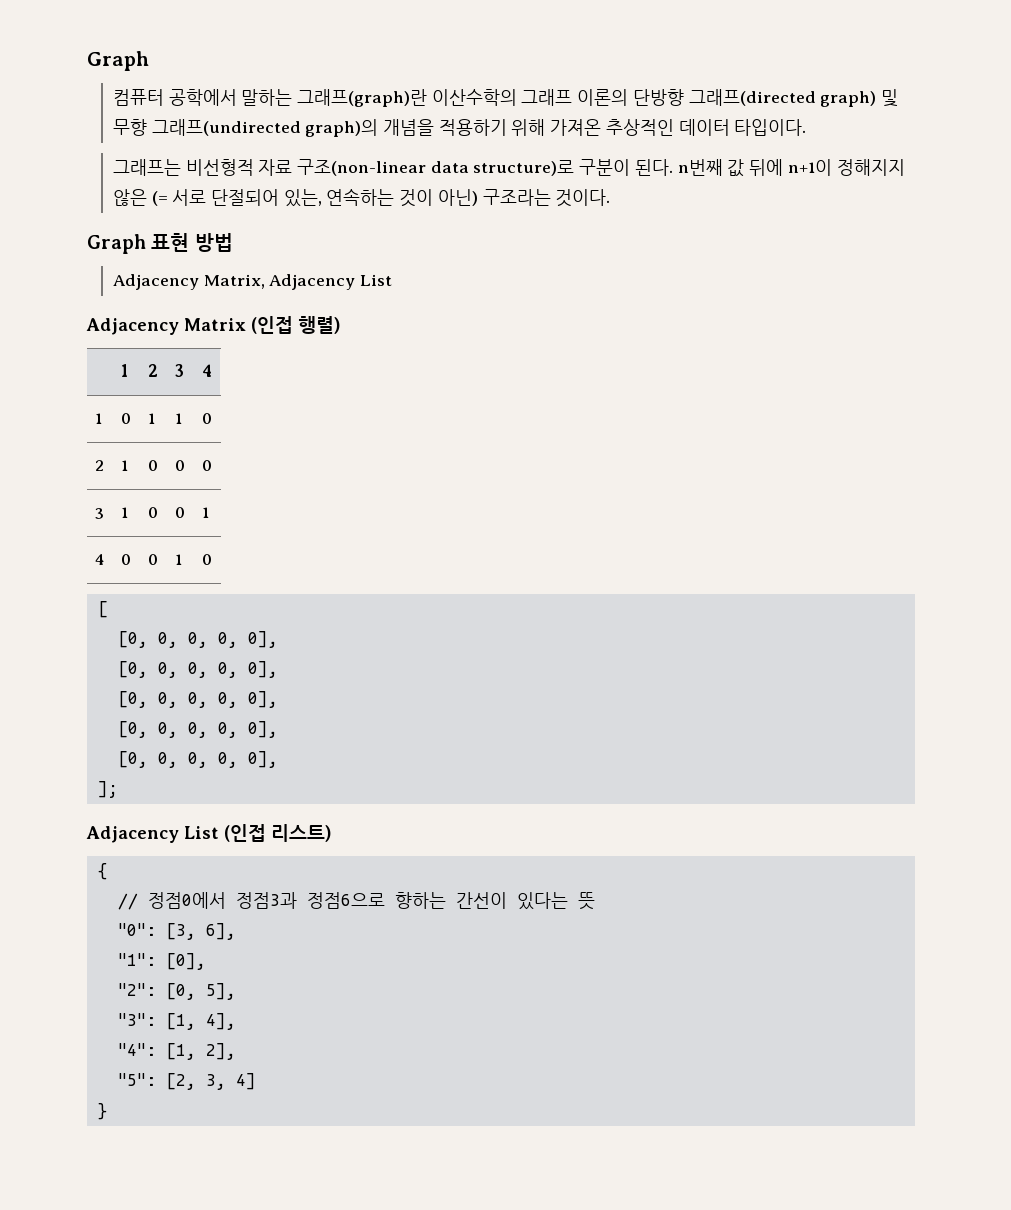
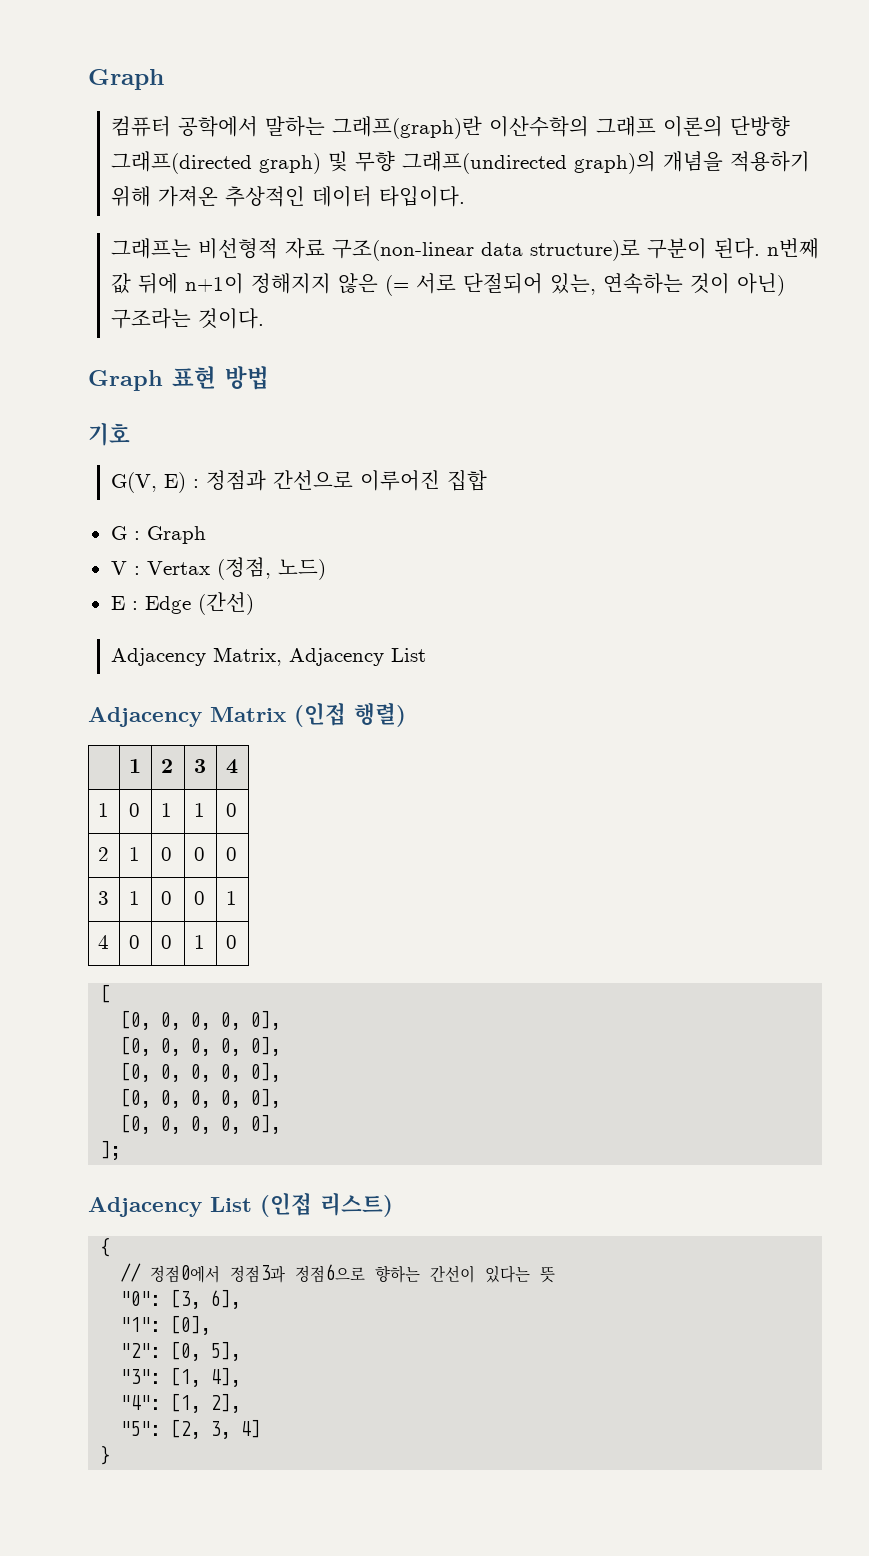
+ 기호
+ G(V, E) : 정점과 간선으로 이루어진 집합
+ G : Graph
+ V : Vertax (정점, 노드)
+ E : Edge (간선)

